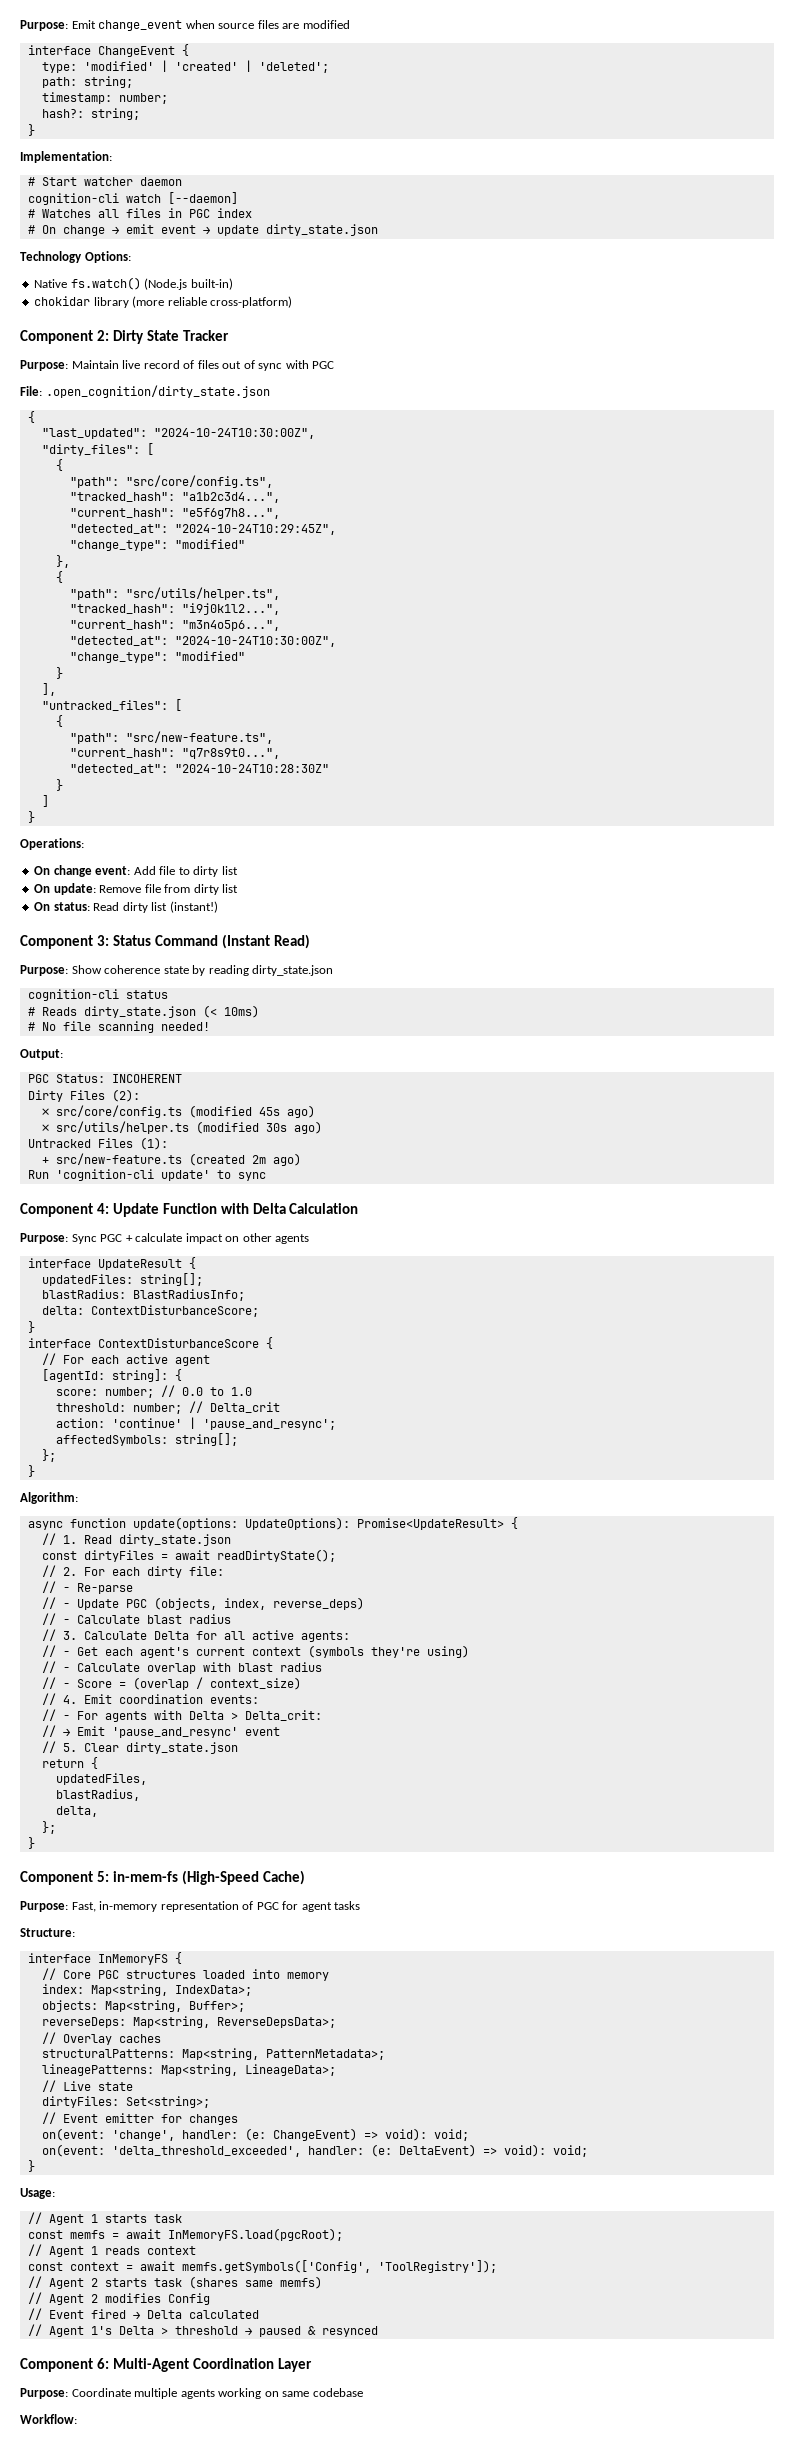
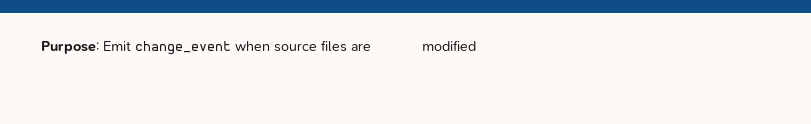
- interface ChangeEvent {
- type: 'modified' | 'created' | 'deleted';
- path: string;
- timestamp: number;
- hash?: string;
- }
- Implementation:
- # Start watcher daemon
- cognition-cli watch [--daemon]
- # Watches all files in PGC index
- # On change → emit event → update dirty_state.json
- Technology Options:
- Native fs.watch() (Node.js built-in)
- chokidar library (more reliable cross-platform)
- Component 2: Dirty State Tracker
- Purpose: Maintain live record of files out of sync with PGC
- File: .open_cognition/dirty_state.json
- {
- "last_updated": "2024-10-24T10:30:00Z",
- "dirty_files": [
- {
- "path": "src/core/config.ts",
- "tracked_hash": "a1b2c3d4...",
- "current_hash": "e5f6g7h8...",
- "detected_at": "2024-10-24T10:29:45Z",
- "change_type": "modified"
- },
- {
- "path": "src/utils/helper.ts",
- "tracked_hash": "i9j0k1l2...",
- "current_hash": "m3n4o5p6...",
- "detected_at": "2024-10-24T10:30:00Z",
- "change_type": "modified"
- }
- ],
- "untracked_files": [
- {
- "path": "src/new-feature.ts",
- "current_hash": "q7r8s9t0...",
- "detected_at": "2024-10-24T10:28:30Z"
- }
- ]
- }
- Operations:
- On change event: Add file to dirty list
- On update: Remove file from dirty list
- On status: Read dirty list (instant!)
- Component 3: Status Command (Instant Read)
- Purpose: Show coherence state by reading dirty_state.json
- cognition-cli status
- # Reads dirty_state.json (< 10ms)
- # No file scanning needed!
- Output:
- PGC Status: INCOHERENT
- Dirty Files (2):
- ✗ src/core/config.ts (modified 45s ago)
- ✗ src/utils/helper.ts (modified 30s ago)
- Untracked Files (1):
- + src/new-feature.ts (created 2m ago)
- Run 'cognition-cli update' to sync
- Component 4: Update Function with Delta Calculation
- Purpose: Sync PGC + calculate impact on other agents
- interface UpdateResult {
- updatedFiles: string[];
- blastRadius: BlastRadiusInfo;
- delta: ContextDisturbanceScore;
- }
- interface ContextDisturbanceScore {
- // For each active agent
- [agentId: string]: {
- score: number; // 0.0 to 1.0
- threshold: number; // Delta_crit
- action: 'continue' | 'pause_and_resync';
- affectedSymbols: string[];
- };
- }
- Algorithm:
- async function update(options: UpdateOptions): Promise<UpdateResult> {
- // 1. Read dirty_state.json
- const dirtyFiles = await readDirtyState();
- // 2. For each dirty file:
- // - Re-parse
- // - Update PGC (objects, index, reverse_deps)
- // - Calculate blast radius
- // 3. Calculate Delta for all active agents:
- // - Get each agent's current context (symbols they're using)
- // - Calculate overlap with blast radius
- // - Score = (overlap / context_size)
- // 4. Emit coordination events:
- // - For agents with Delta > Delta_crit:
- // → Emit 'pause_and_resync' event
- // 5. Clear dirty_state.json
- return {
- updatedFiles,
- blastRadius,
- delta,
- };
- }
- Component 5: in-mem-fs (High-Speed Cache)
- Purpose: Fast, in-memory representation of PGC for agent tasks
- Structure:
- interface InMemoryFS {
- // Core PGC structures loaded into memory
- index: Map<string, IndexData>;
- objects: Map<string, Buffer>;
- reverseDeps: Map<string, ReverseDepsData>;
- // Overlay caches
- structuralPatterns: Map<string, PatternMetadata>;
- lineagePatterns: Map<string, LineageData>;
- // Live state
- dirtyFiles: Set<string>;
- // Event emitter for changes
- on(event: 'change', handler: (e: ChangeEvent) => void): void;
- on(event: 'delta_threshold_exceeded', handler: (e: DeltaEvent) => void): void;
- }
- Usage:
- // Agent 1 starts task
- const memfs = await InMemoryFS.load(pgcRoot);
- // Agent 1 reads context
- const context = await memfs.getSymbols(['Config', 'ToolRegistry']);
- // Agent 2 starts task (shares same memfs)
- // Agent 2 modifies Config
- // Event fired → Delta calculated
- // Agent 1's Delta > threshold → paused & resynced
- Component 6: Multi-Agent Coordination Layer
- Purpose: Coordinate multiple agents working on same codebase
- Workflow:

